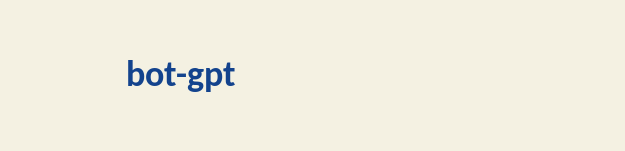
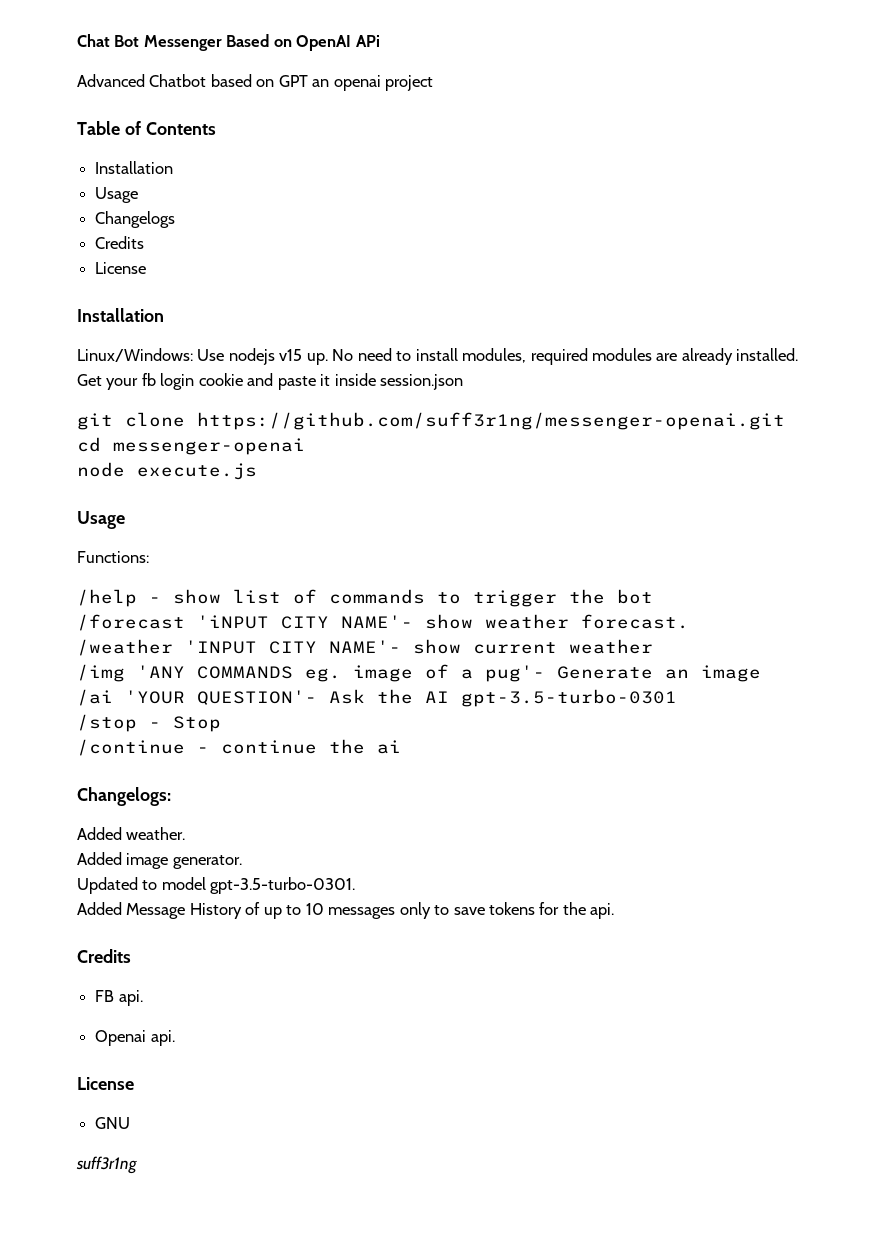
- bot-gpt
+ Chat Bot Messenger Based on OpenAI APi
+ Advanced Chatbot based on GPT an openai project
+ Table of Contents
+ Installation
+ Usage
+ Changelogs
+ Credits
+ License
+ Installation
+ Linux/Windows: Use nodejs v15 up. No need to install modules, required modules are already installed.
+ Get your fb login cookie and paste it inside session.json
+ git clone https://github.com/suff3r1ng/messenger-openai.git
+ cd messenger-openai
+ node execute.js
+ Usage
+ Functions:
+ /help - show list of commands to trigger the bot
+ /forecast 'iNPUT CITY NAME'- show weather forecast.
+ /weather 'INPUT CITY NAME'- show current weather
+ /img 'ANY COMMANDS eg. image of a pug'- Generate an image
+ /ai 'YOUR QUESTION'- Ask the AI gpt-3.5-turbo-0301
+ /stop - Stop
+ /continue - continue the ai
+ Changelogs:
+ Added weather.
+ Added image generator.
+ Updated to model gpt-3.5-turbo-0301.
+ Added Message History of up to 10 messages only to save tokens for the api.
+ Credits
+ FB api.
+ Openai api.
+ License
+ GNU
+ suff3r1ng

